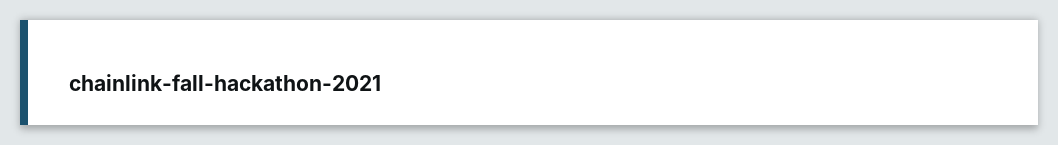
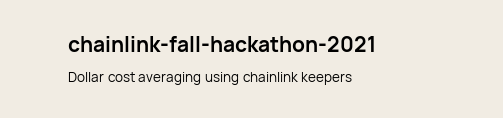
+ Dollar cost averaging using chainlink keepers

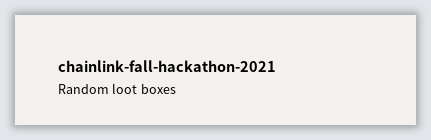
- Dollar cost averaging using chainlink keepers
+ Random loot boxes

